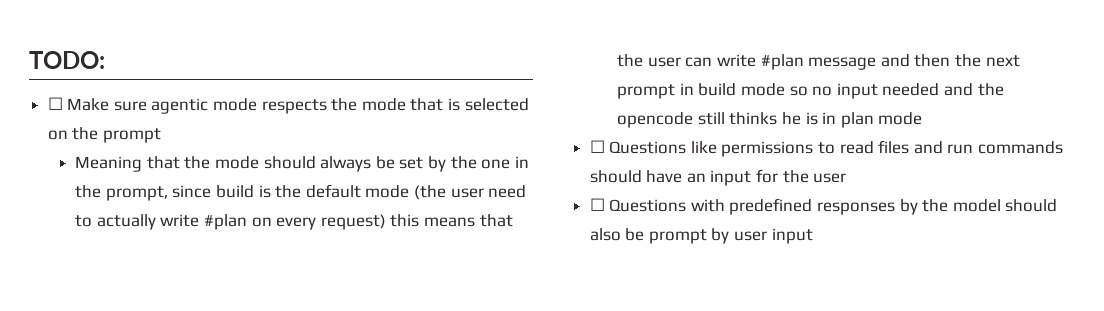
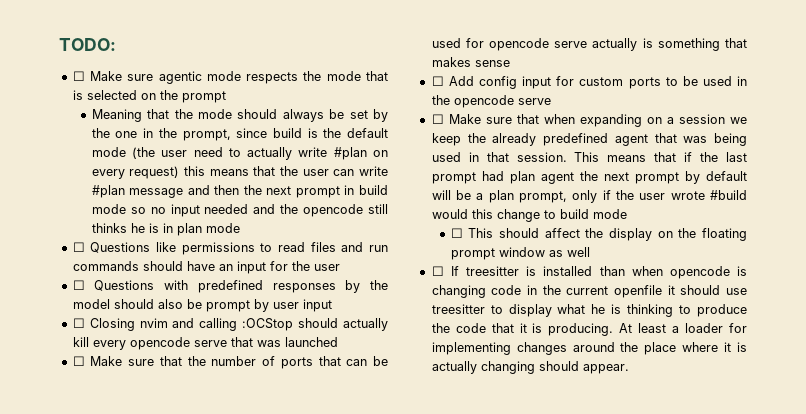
+ ☐ Closing nvim and calling :OCStop should actually kill every opencode serve that was launched
+ ☐ Make sure that the number of ports that can be used for opencode serve actually is something that makes sense
+ ☐ Add config input for custom ports to be used in the opencode serve
+ ☐ Make sure that when expanding on a session we keep the already predefined agent that was being used in that session. This means that if the last prompt had plan agent the next prompt by default will be a plan prompt, only if the user wrote #build would this change to build mode
+ ☐ This should affect the display on the floating prompt window as well
+ ☐ If treesitter is installed than when opencode is changing code in the current openfile it should use treesitter to display what he is thinking to produce the code that it is producing. At least a loader for implementing changes around the place where it is actually changing should appear.

